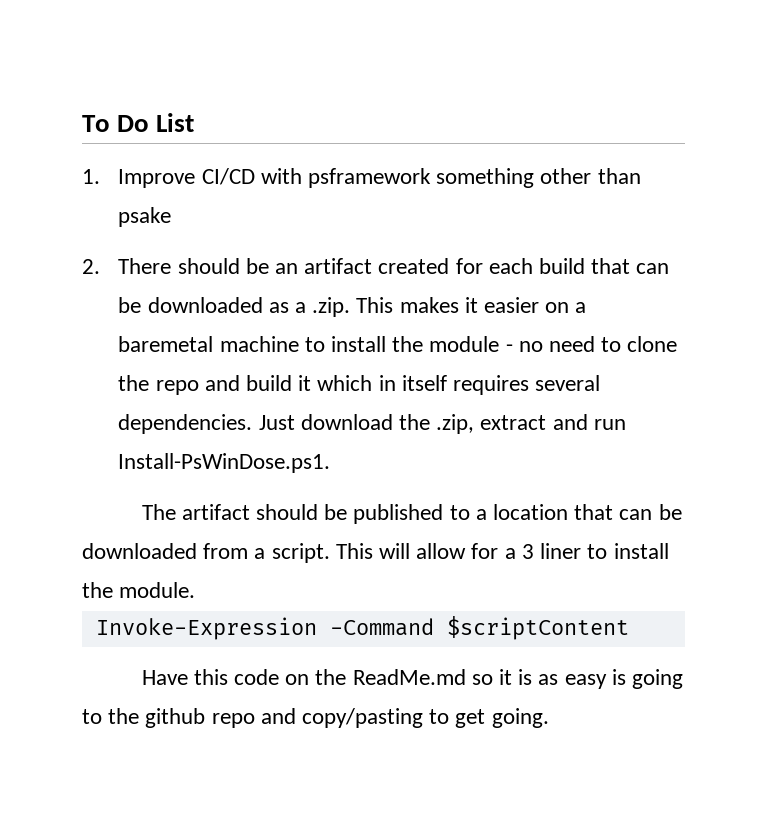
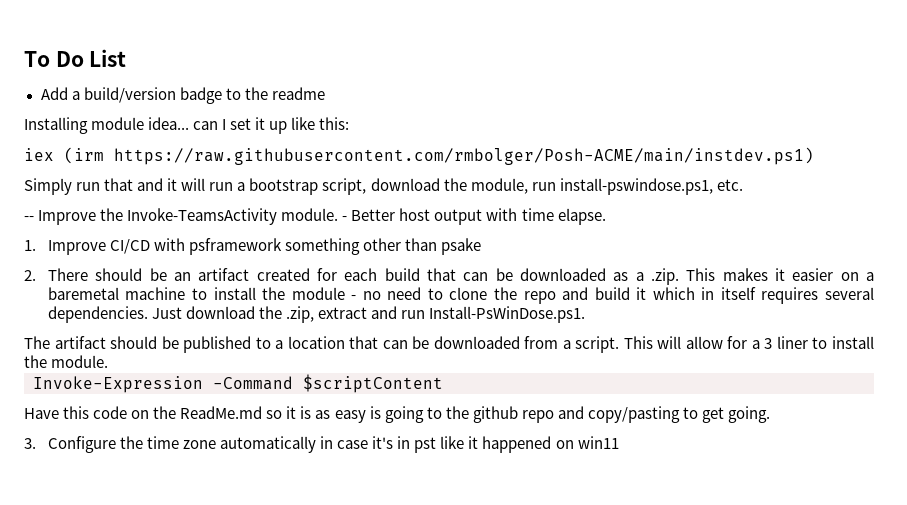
+ Add a build/version badge to the readme
+ Installing module idea... can I set it up like this:
+ iex (irm https://raw.githubusercontent.com/rmbolger/Posh-ACME/main/instdev.ps1)
+ Simply run that and it will run a bootstrap script, download the module, run install-pswindose.ps1, etc.
+ -- Improve the Invoke-TeamsActivity module. - Better host output with time elapse.
+ 3. Configure the time zone automatically in case it's in pst like it happened on win11

